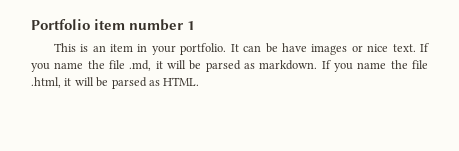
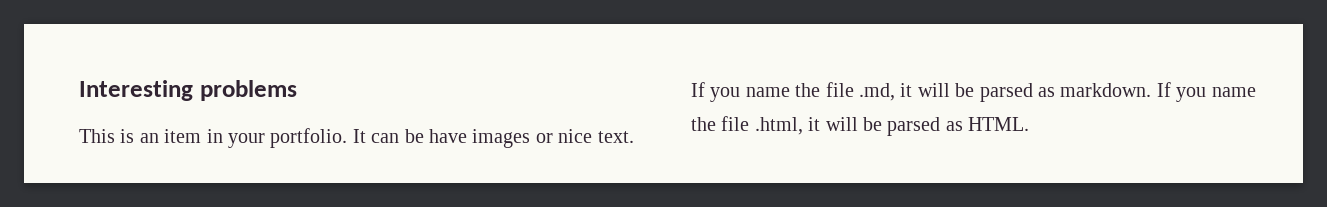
- Portfolio item number 1
+ Interesting problems

